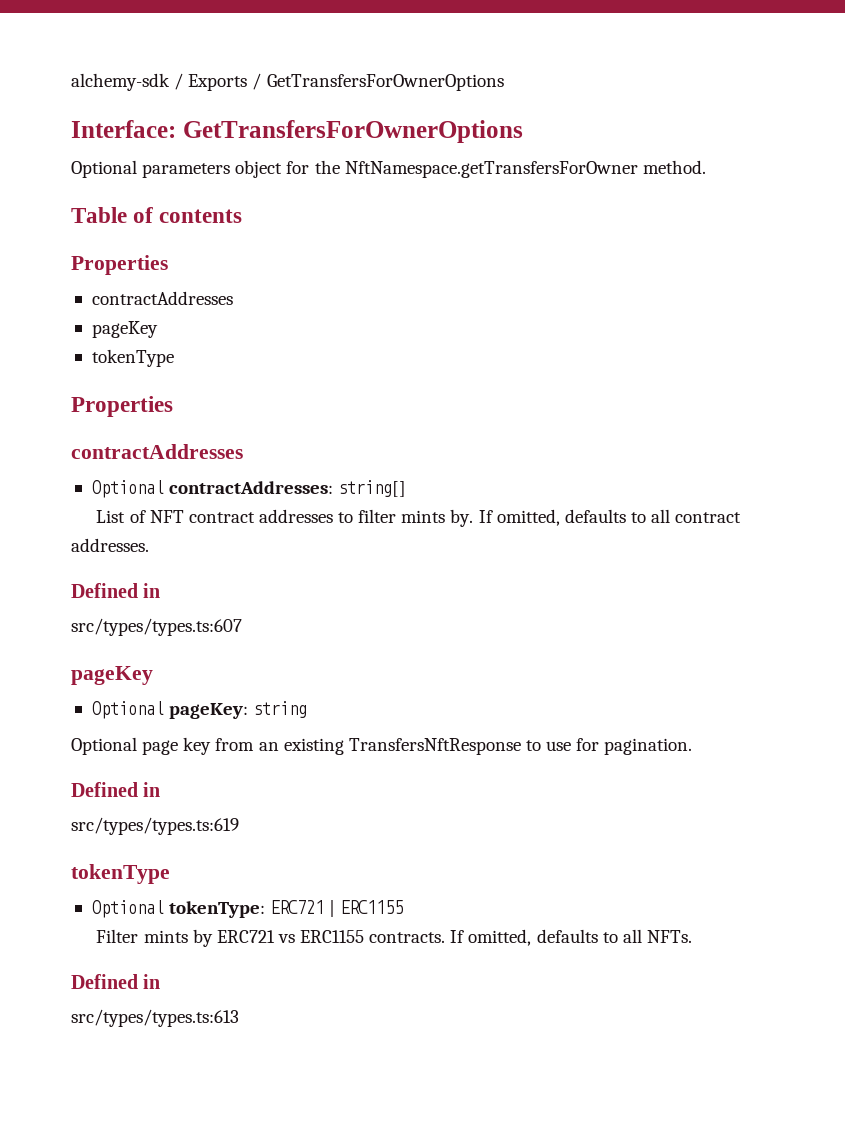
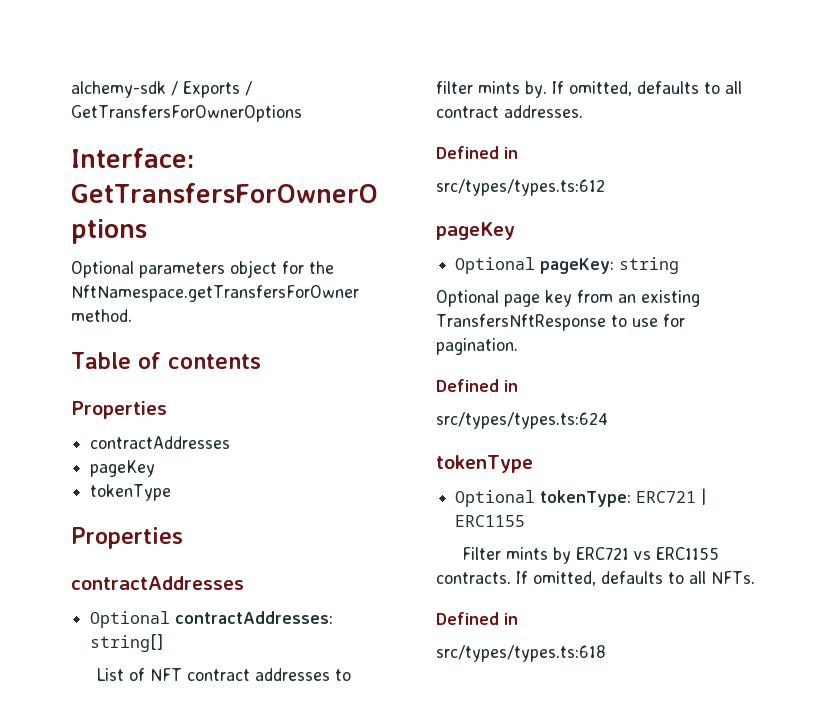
- src/types/types.ts:607
+ src/types/types.ts:612
- src/types/types.ts:619
+ src/types/types.ts:624
- src/types/types.ts:613
+ src/types/types.ts:618

